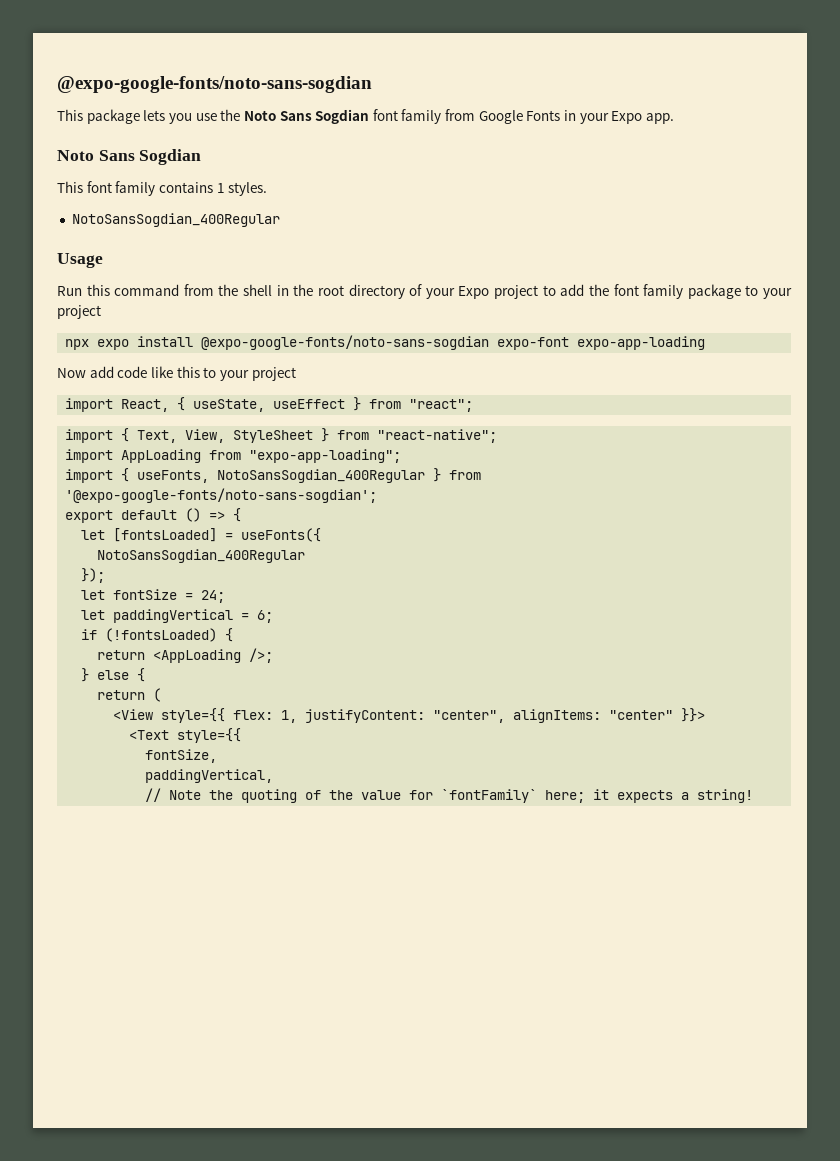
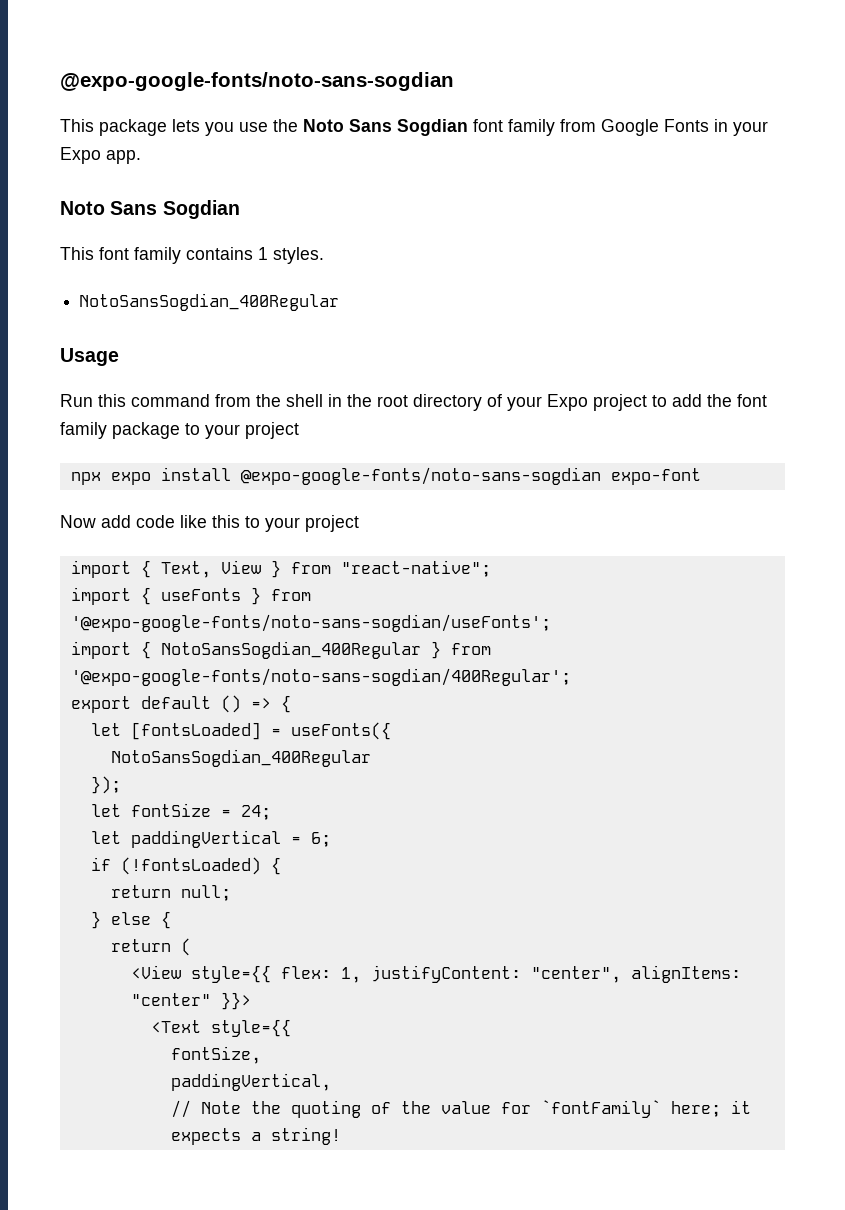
- npx expo install @expo-google-fonts/noto-sans-sogdian expo-font expo-app-loading
+ npx expo install @expo-google-fonts/noto-sans-sogdian expo-font
- import React, { useState, useEffect } from "react";
- import { Text, View, StyleSheet } from "react-native";
+ import { Text, View } from "react-native";
- import AppLoading from "expo-app-loading";
- import { useFonts, NotoSansSogdian_400Regular } from '@expo-google-fonts/noto-sans-sogdian';
+ import { useFonts } from '@expo-google-fonts/noto-sans-sogdian/useFonts';
+ import { NotoSansSogdian_400Regular } from '@expo-google-fonts/noto-sans-sogdian/400Regular';
- return <AppLoading />;
+ return null;

